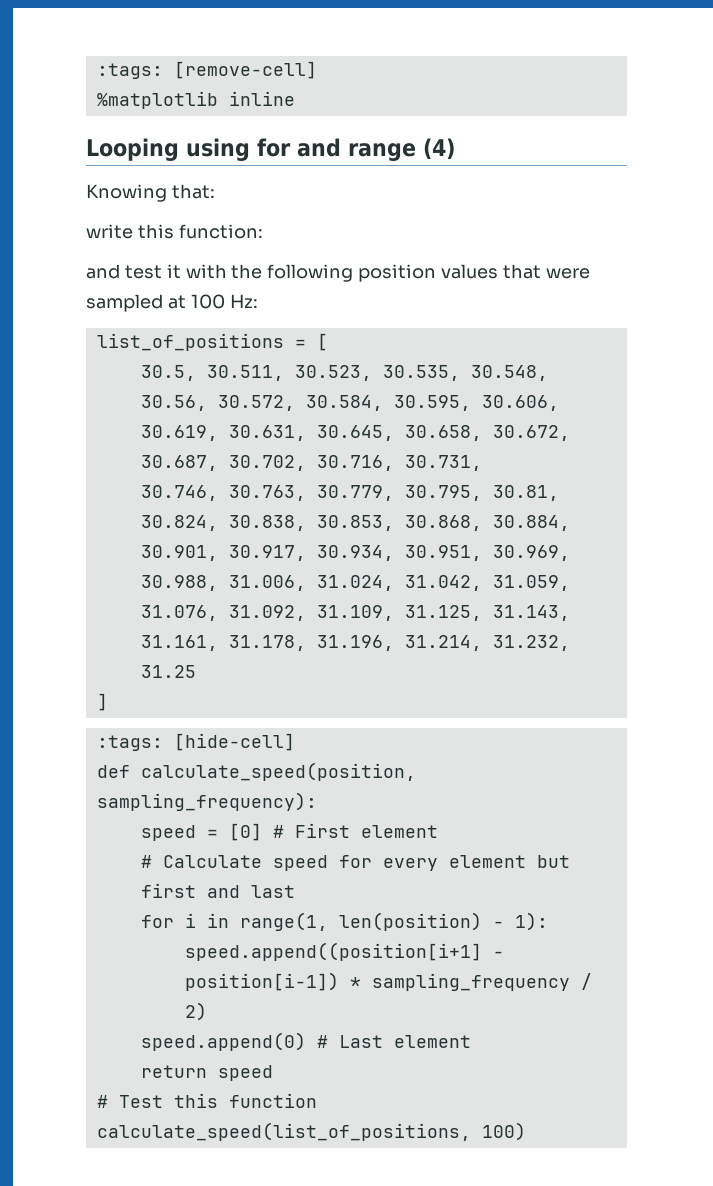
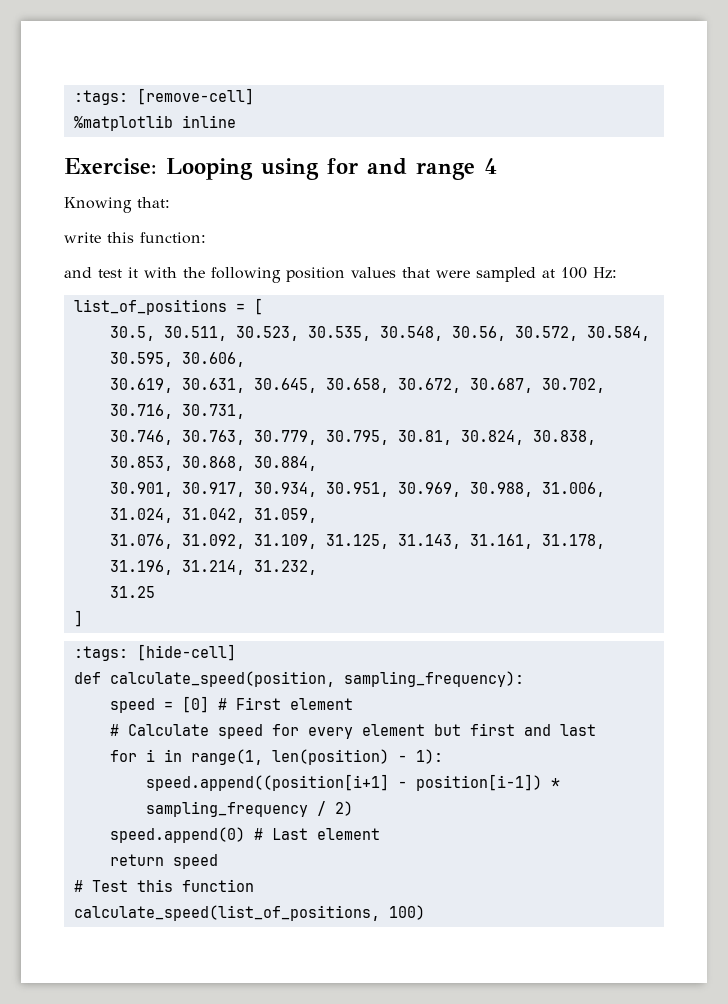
- Looping using for and range (4)
+ Exercise: Looping using for and range 4

